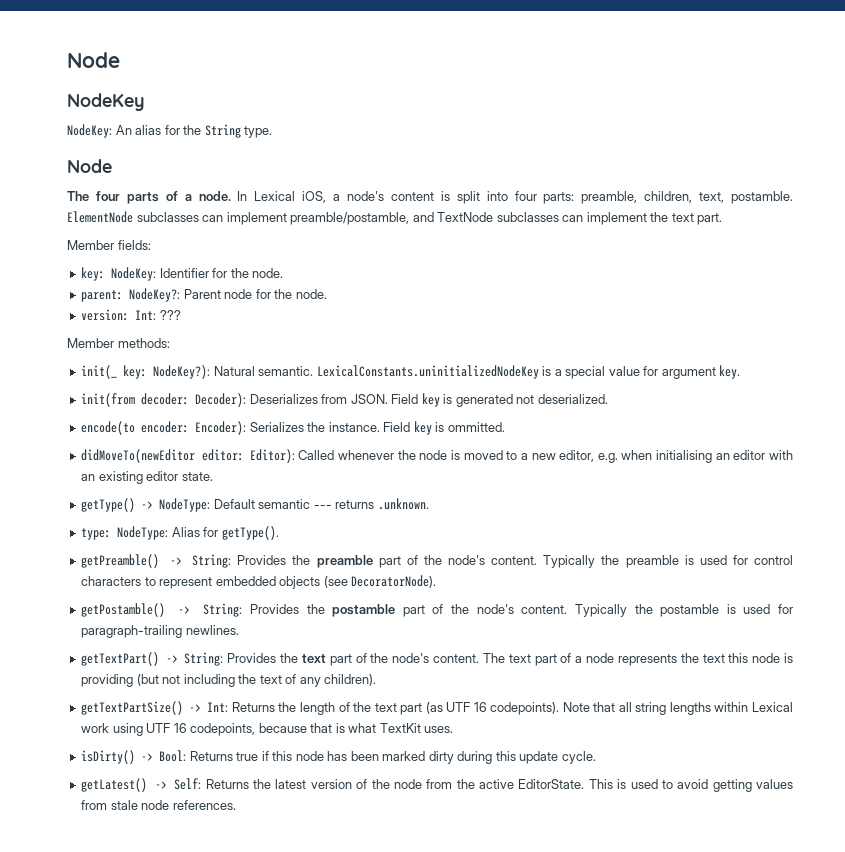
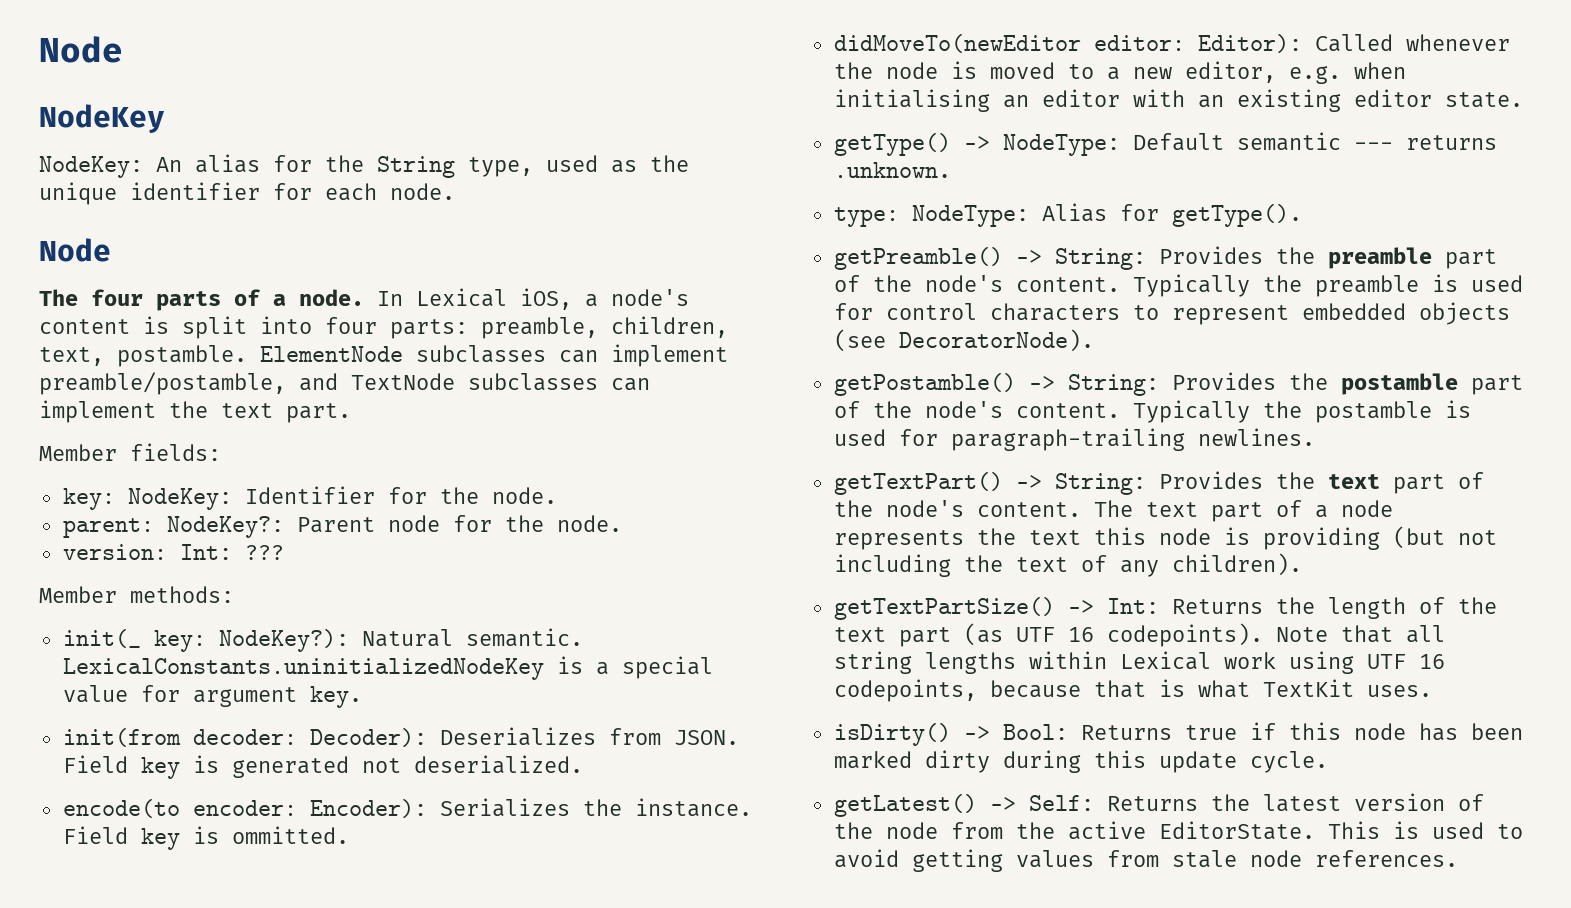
- NodeKey: An alias for the String type.
+ NodeKey: An alias for the String type, used as the unique identifier for each node.

